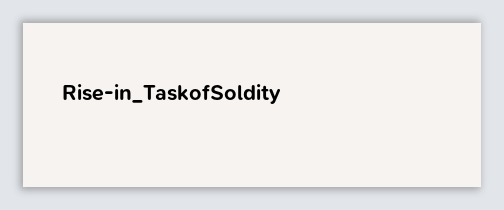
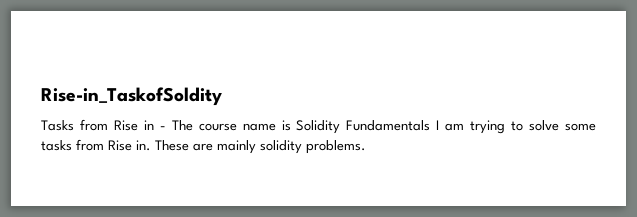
+ Tasks from Rise in - The course name is Solidity Fundamentals I am trying to solve some tasks from Rise in. These are mainly solidity problems.

